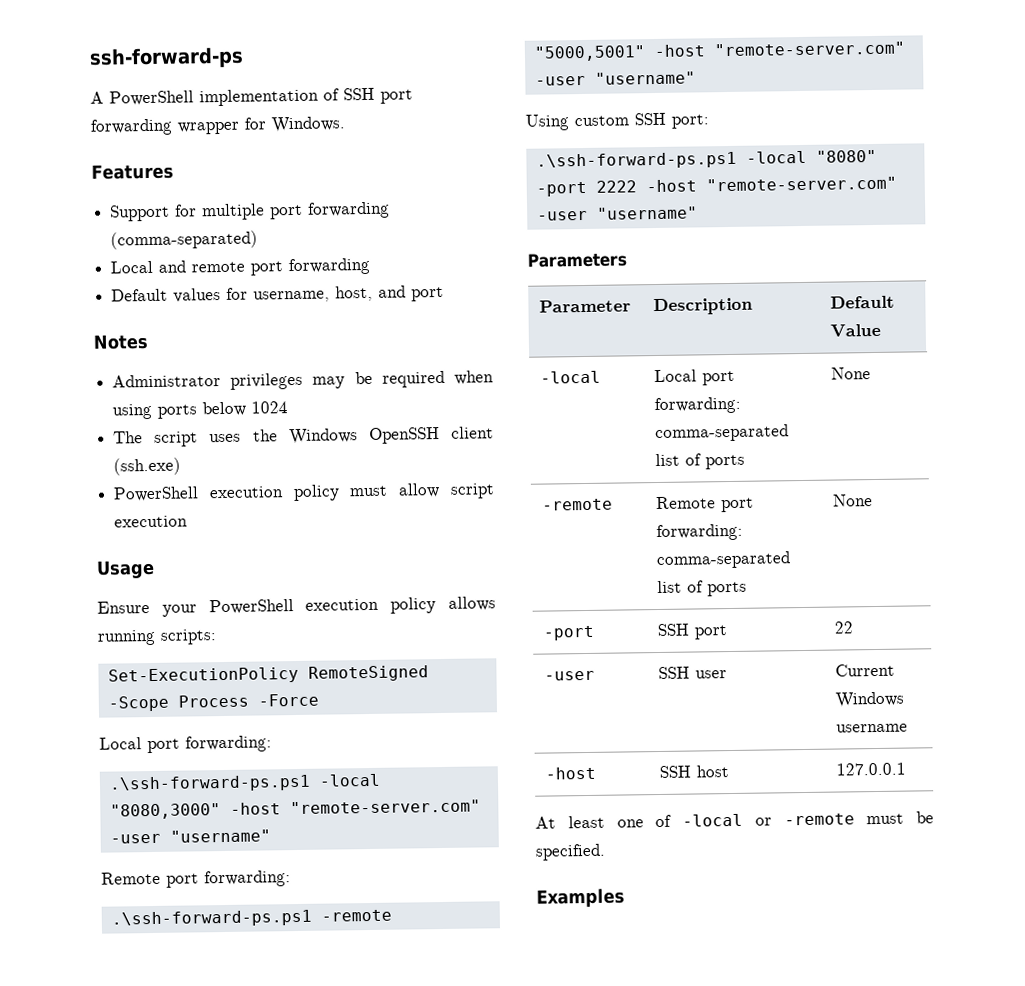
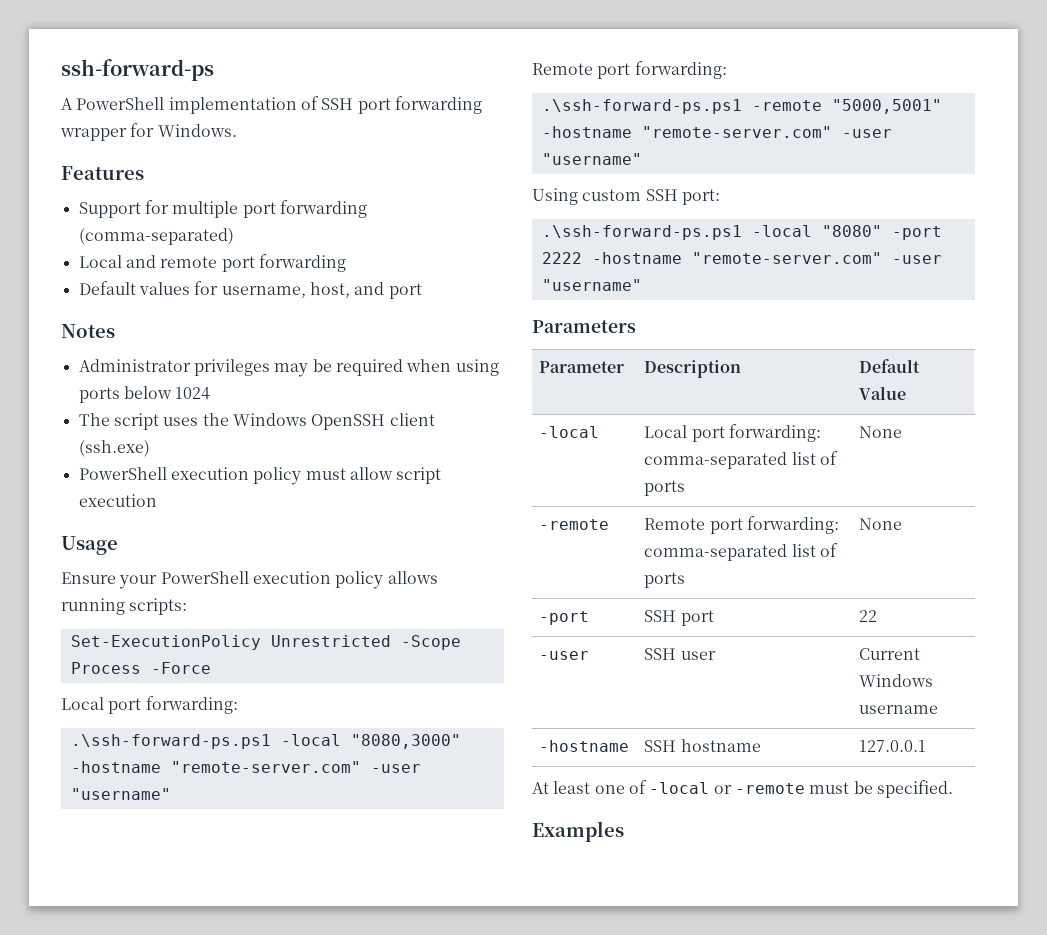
- Set-ExecutionPolicy RemoteSigned -Scope Process -Force
+ Set-ExecutionPolicy Unrestricted -Scope Process -Force
- .\ssh-forward-ps.ps1 -local "8080,3000" -host "remote-server.com" -user "username"
+ .\ssh-forward-ps.ps1 -local "8080,3000" -hostname "remote-server.com" -user "username"
- .\ssh-forward-ps.ps1 -remote "5000,5001" -host "remote-server.com" -user "username"
+ .\ssh-forward-ps.ps1 -remote "5000,5001" -hostname "remote-server.com" -user "username"
- .\ssh-forward-ps.ps1 -local "8080" -port 2222 -host "remote-server.com" -user "username"
+ .\ssh-forward-ps.ps1 -local "8080" -port 2222 -hostname "remote-server.com" -user "username"
- -host | SSH host | 127.0.0.1
+ -hostname | SSH hostname | 127.0.0.1

